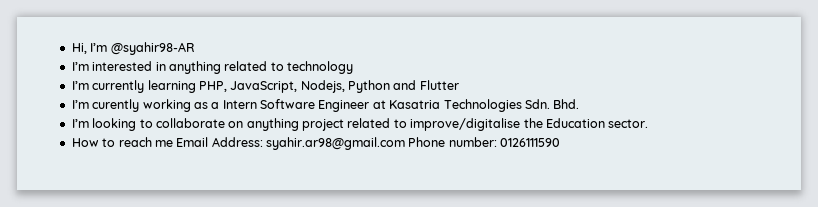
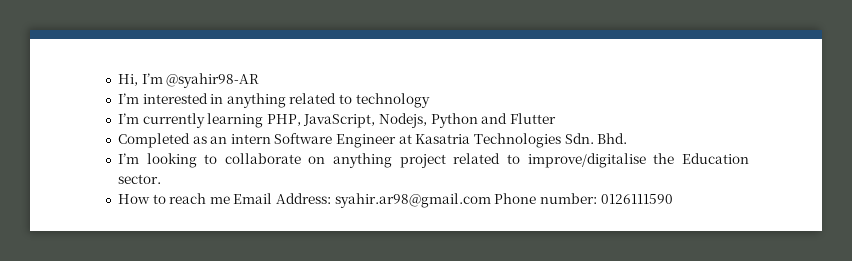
- I’m curently working as a Intern Software Engineer at Kasatria Technologies Sdn. Bhd.
+ Completed as an intern Software Engineer at Kasatria Technologies Sdn. Bhd.

